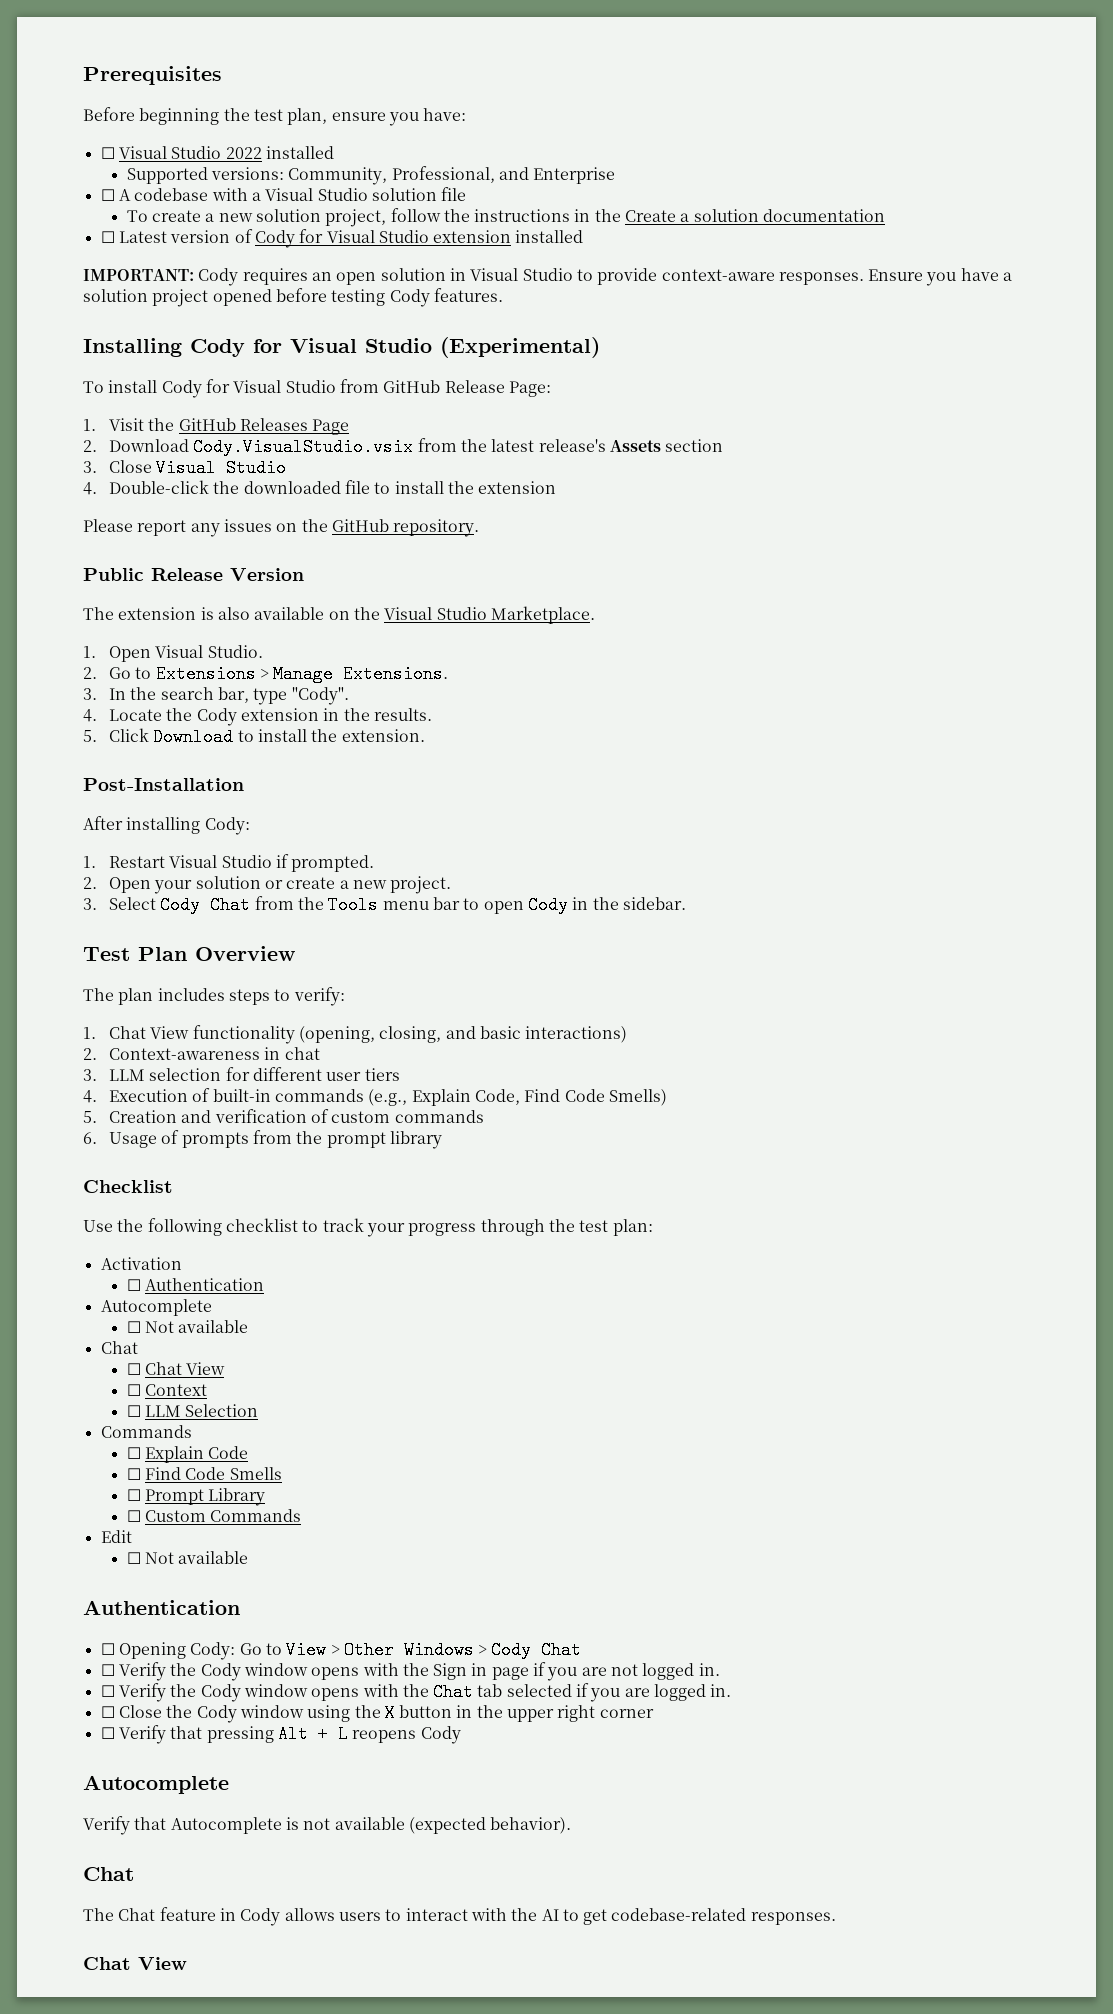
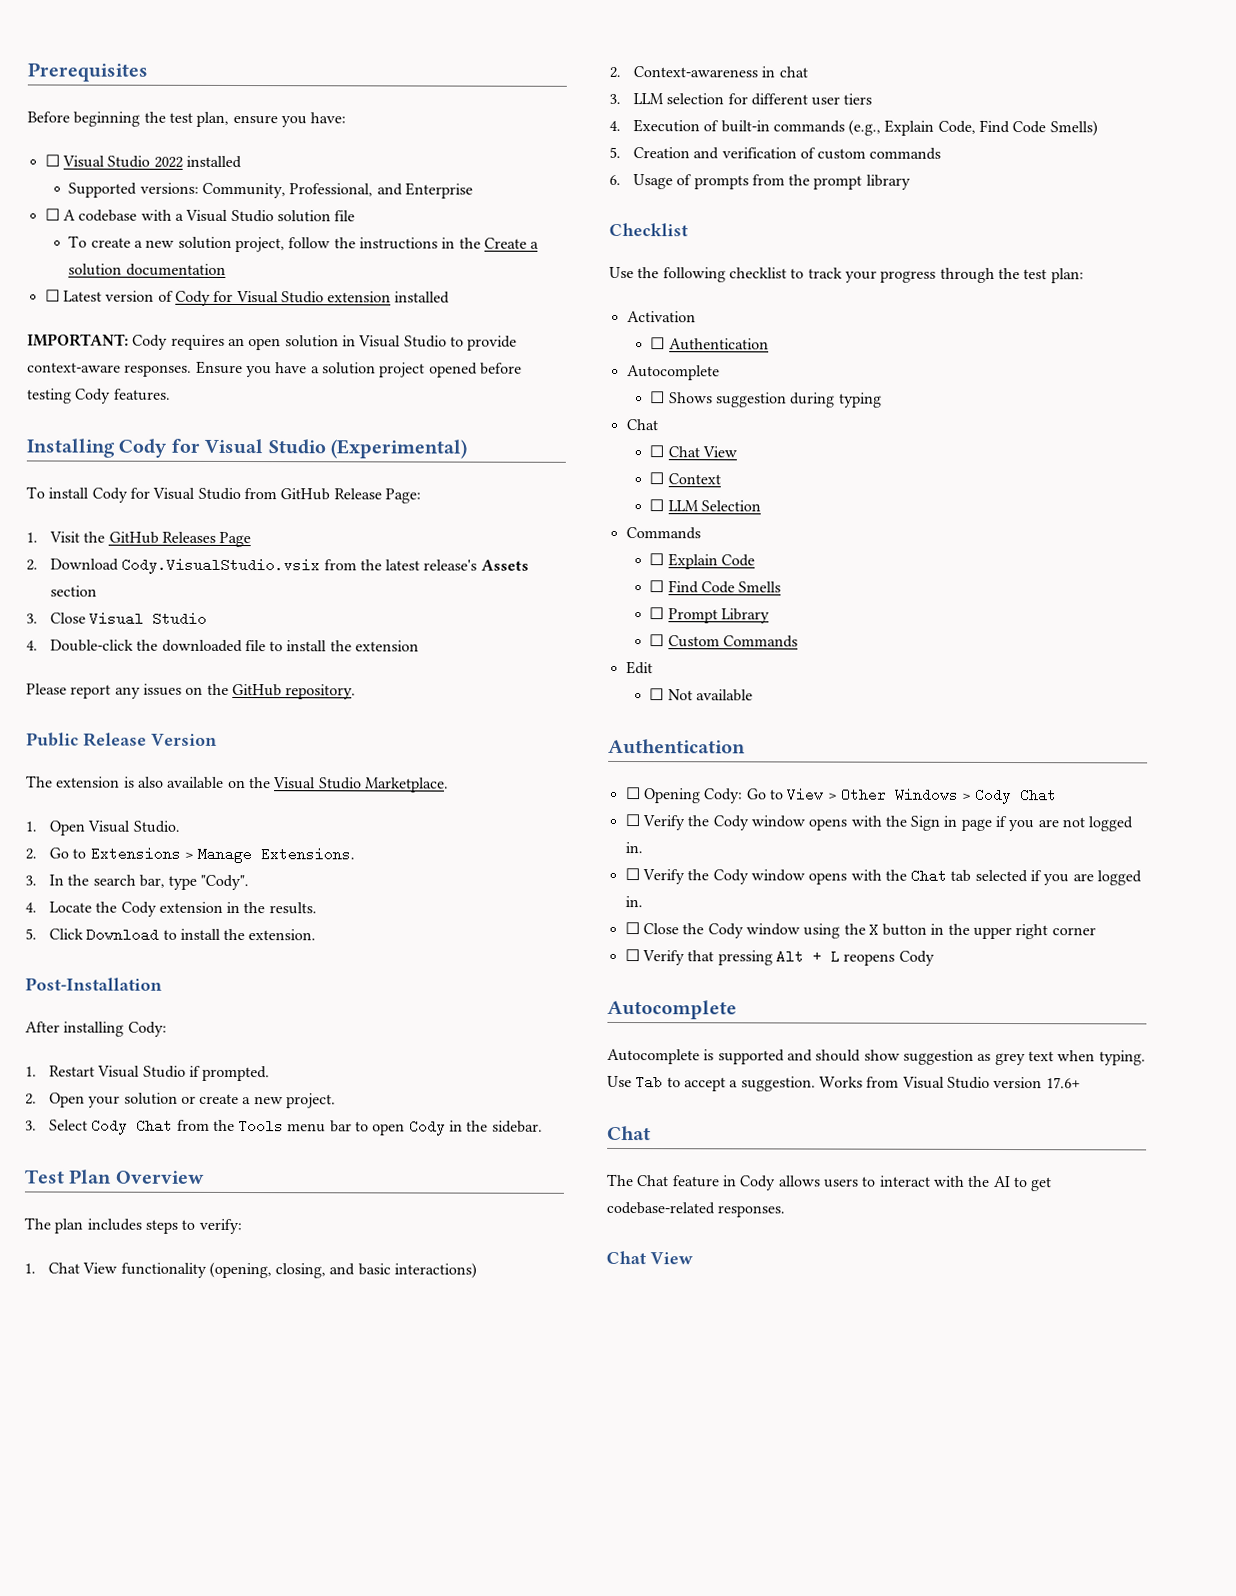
  ☐ Authentication
  Autocomplete
- ☐ Not available
+ ☐ Shows suggestion during typing
- Verify that Autocomplete is not available (expected behavior).
+ Autocomplete is supported and should show suggestion as grey text when typing. Use Tab to accept a suggestion. Works from Visual Studio version 17.6+

